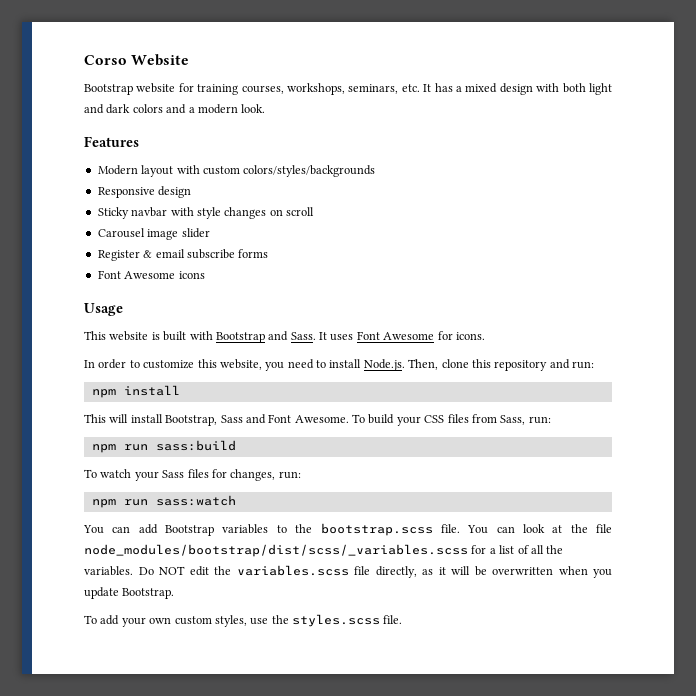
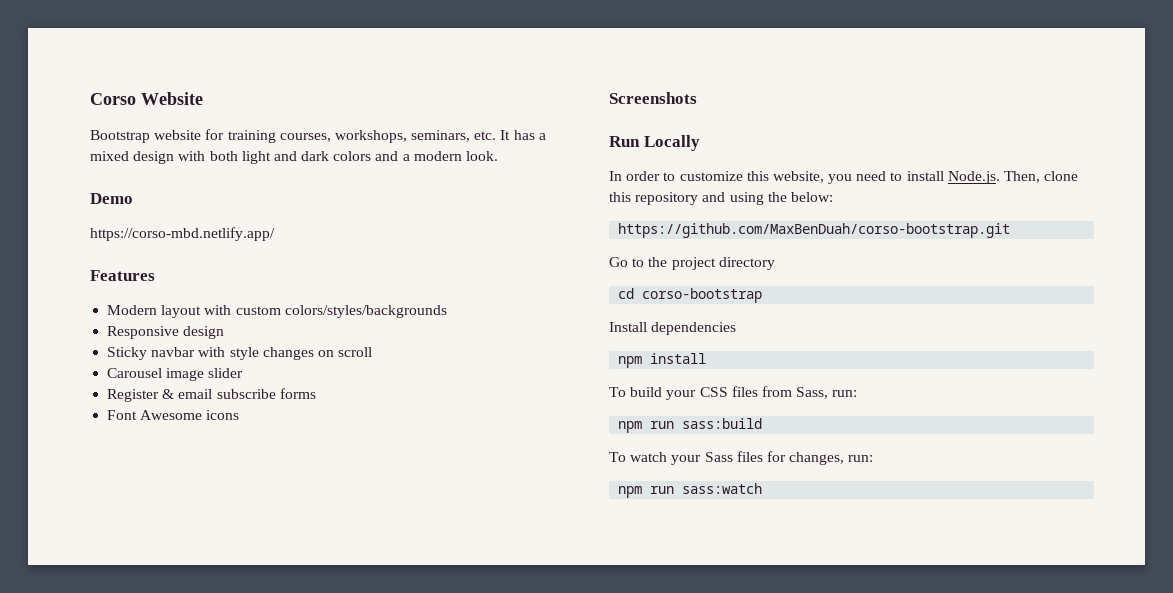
+ Demo
+ https://corso-mbd.netlify.app/
- Usage
- This website is built with Bootstrap and Sass. It uses Font Awesome for icons.
+ Screenshots
+ Run Locally
- In order to customize this website, you need to install Node.js. Then, clone this repository and run:
+ In order to customize this website, you need to install Node.js. Then, clone this repository and using the below:
+ https://github.com/MaxBenDuah/corso-bootstrap.git
+ Go to the project directory
+ cd corso-bootstrap
+ Install dependencies
  npm install
- This will install Bootstrap, Sass and Font Awesome. To build your CSS files from Sass, run:
+ To build your CSS files from Sass, run:
- You can add Bootstrap variables to the bootstrap.scss file. You can look at the file node_modules/bootstrap/dist/scss/_variables.scss for a list of all the variables. Do NOT edit the variables.scss file directly, as it will be overwritten when you update Bootstrap.
- To add your own custom styles, use the styles.scss file.

